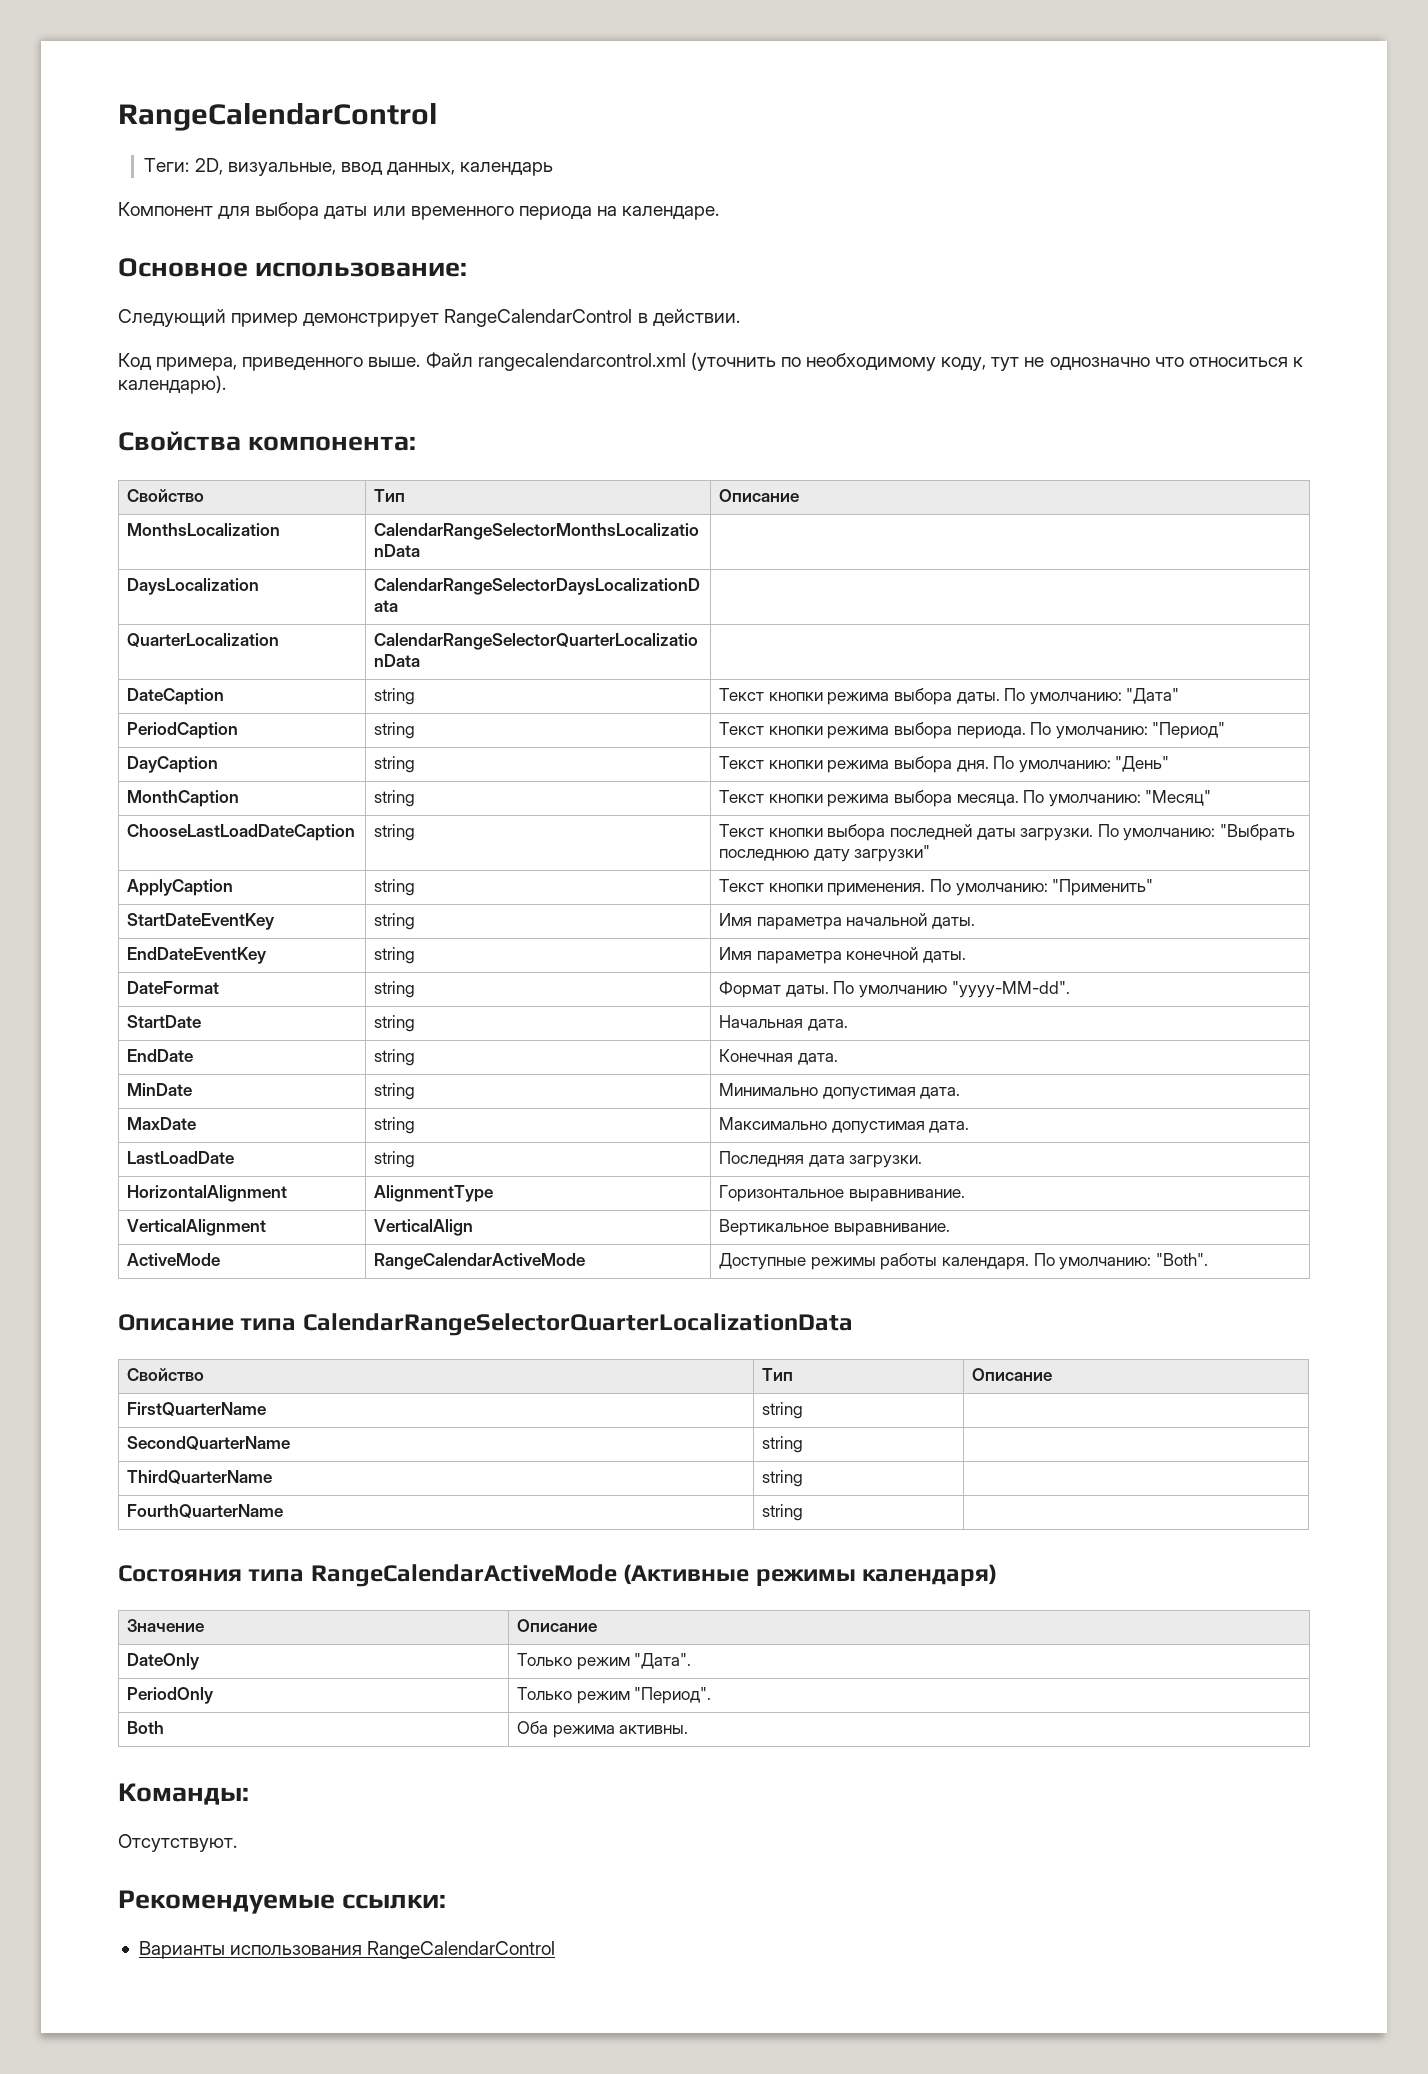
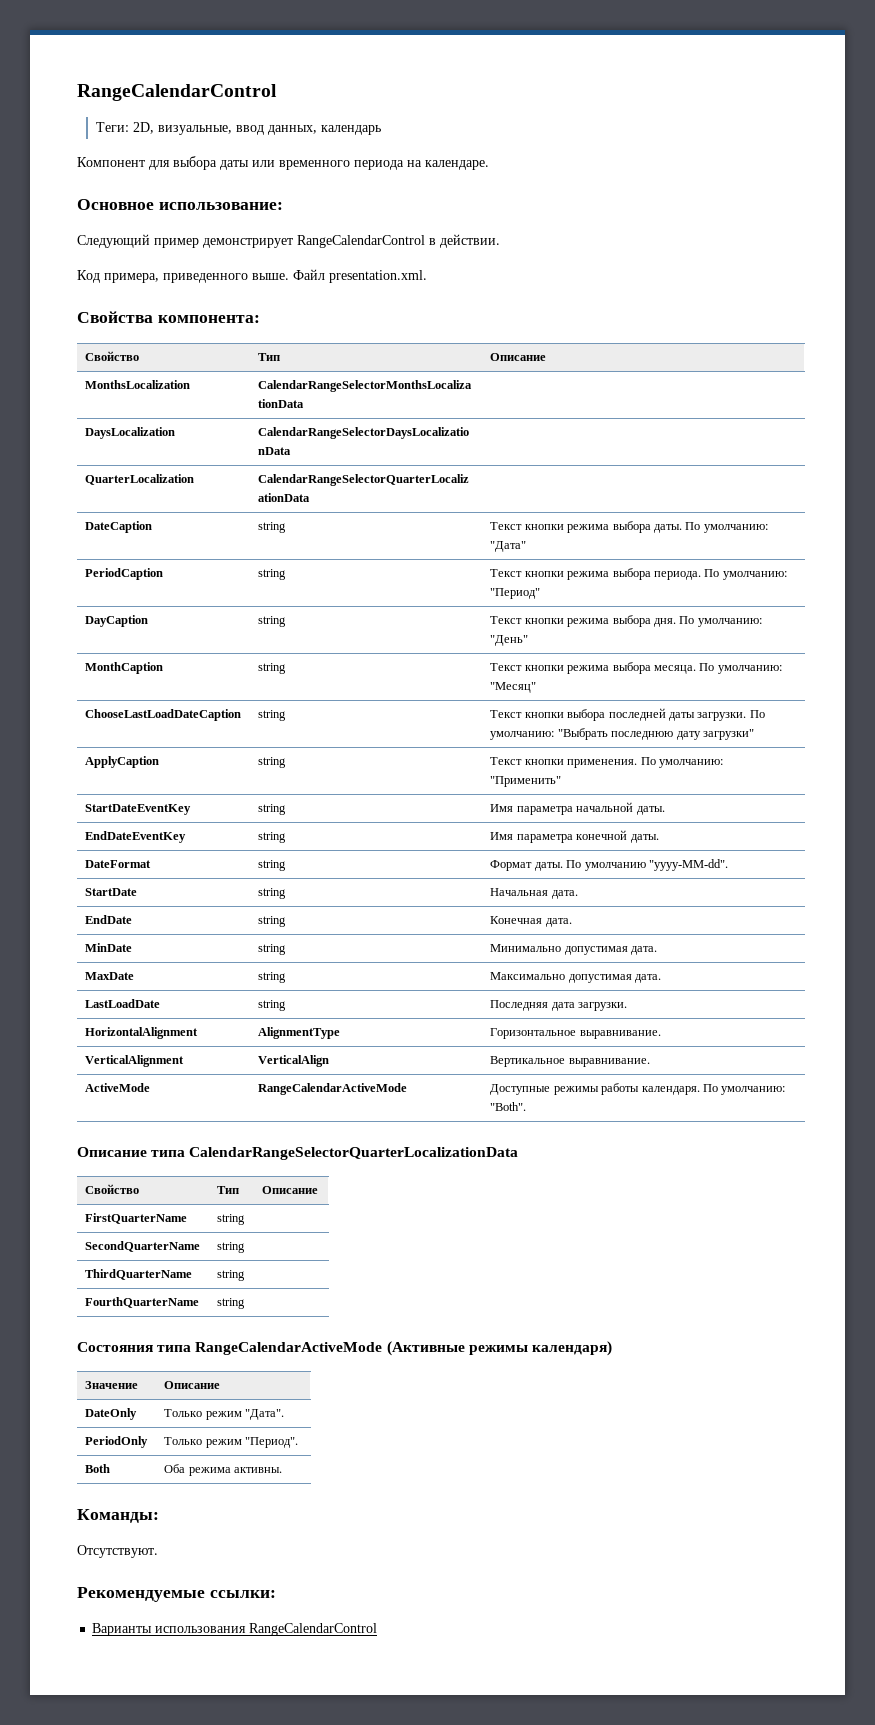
- Файл rangecalendarcontrol.xml (уточнить по необходимому коду, тут не однозначно что относиться к календарю).
+ Файл presentation.xml.

